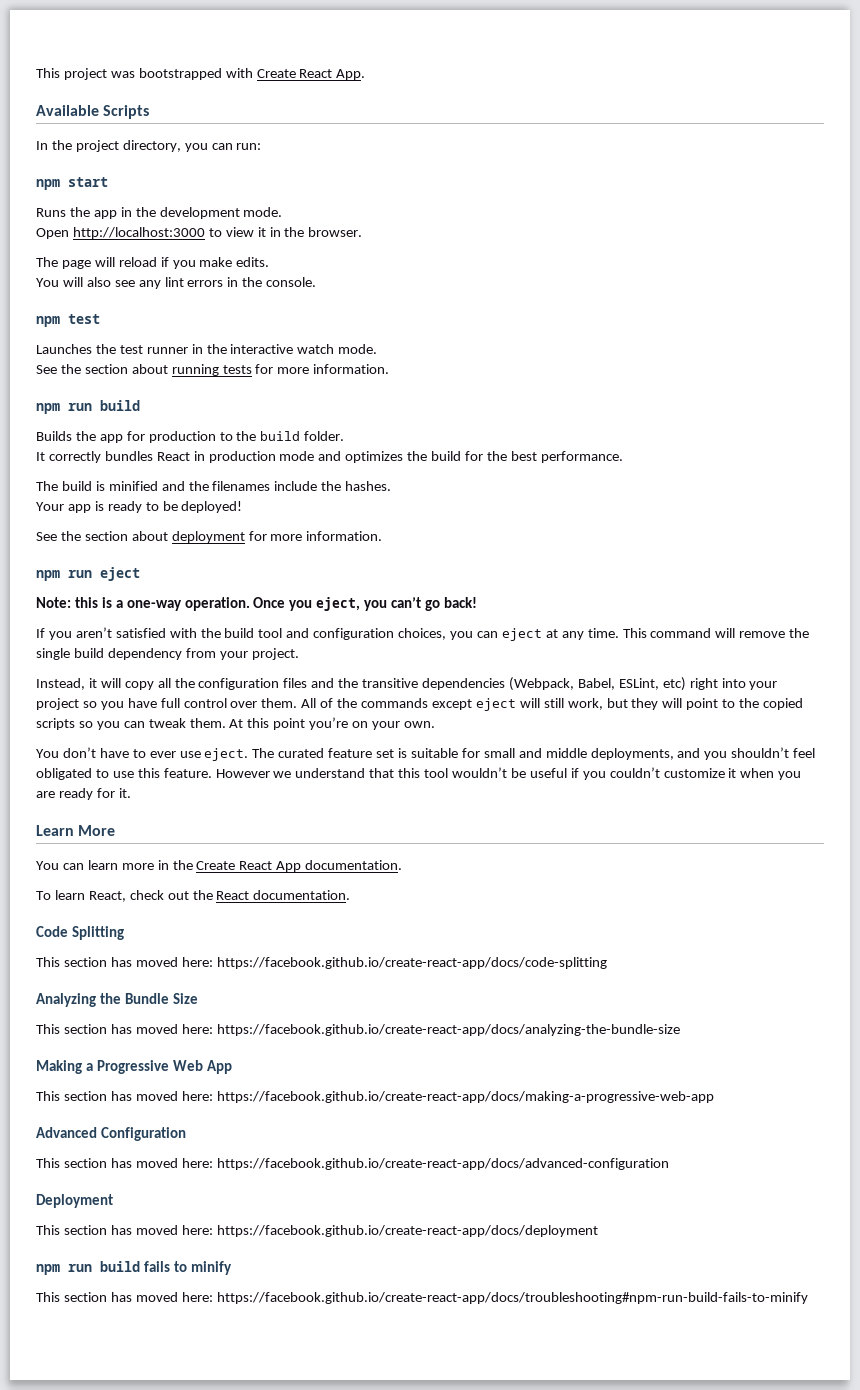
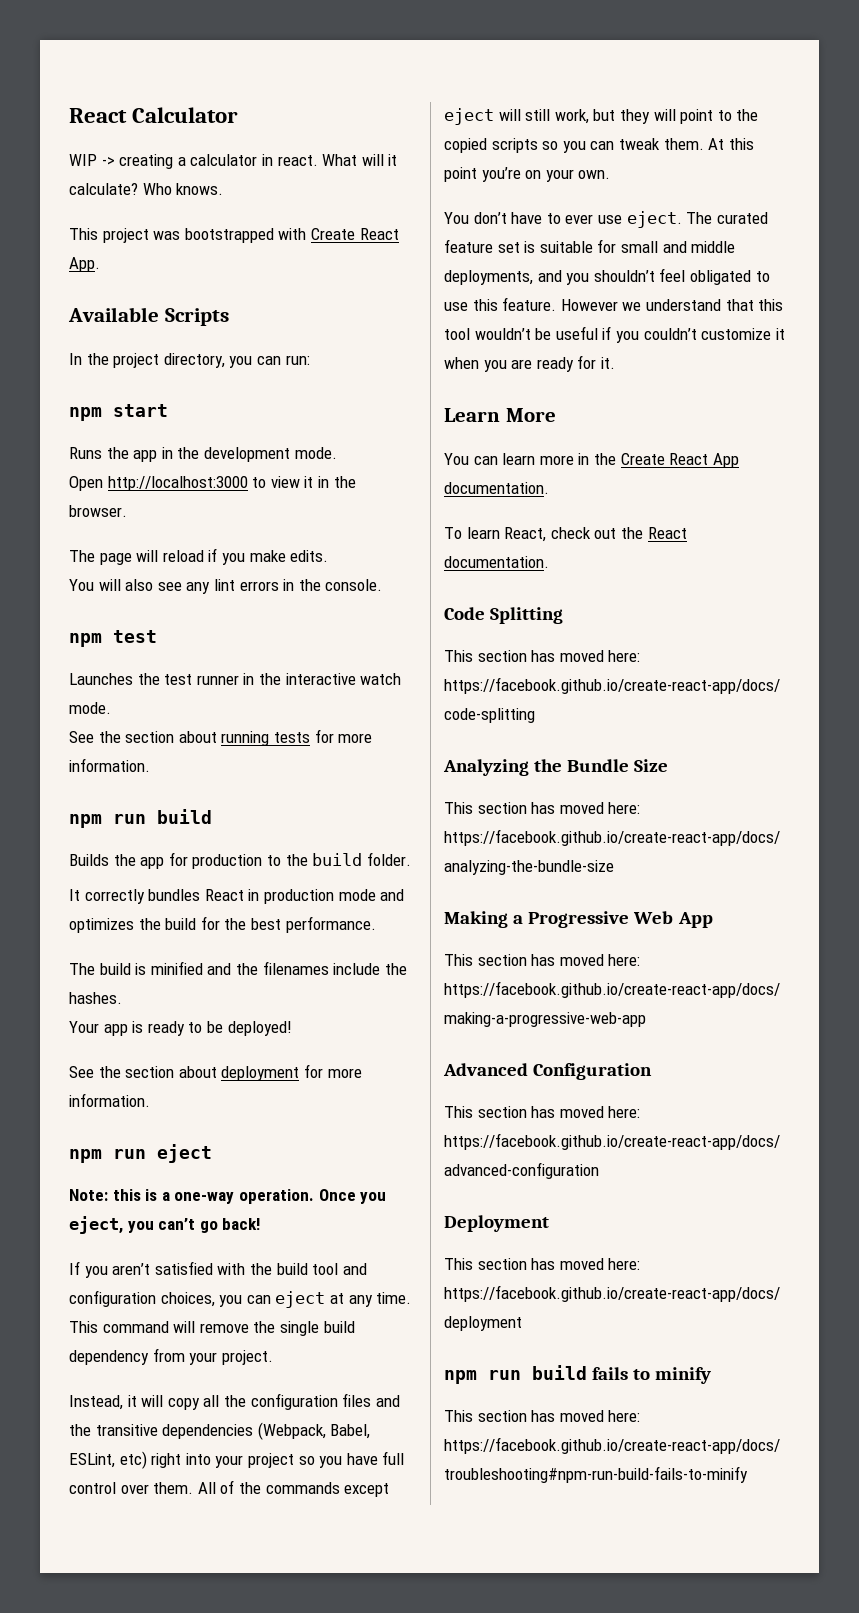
+ React Calculator
+ WIP -> creating a calculator in react. What will it calculate? Who knows.

